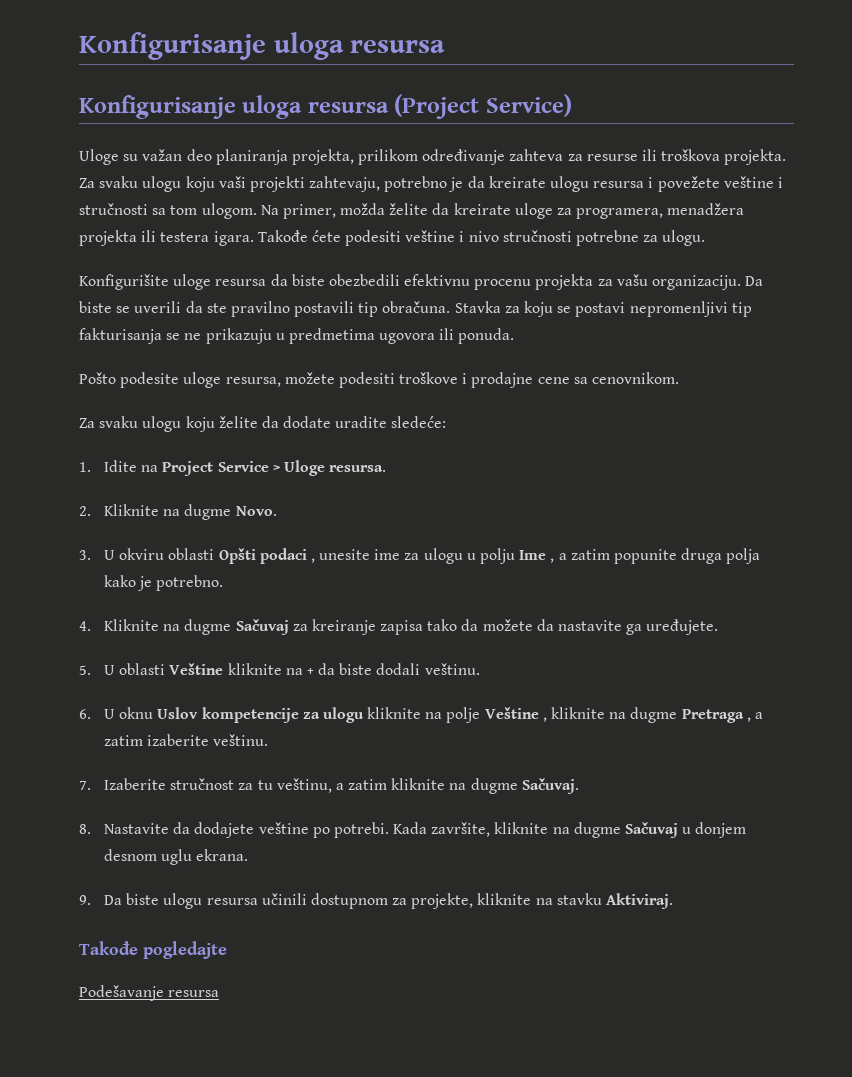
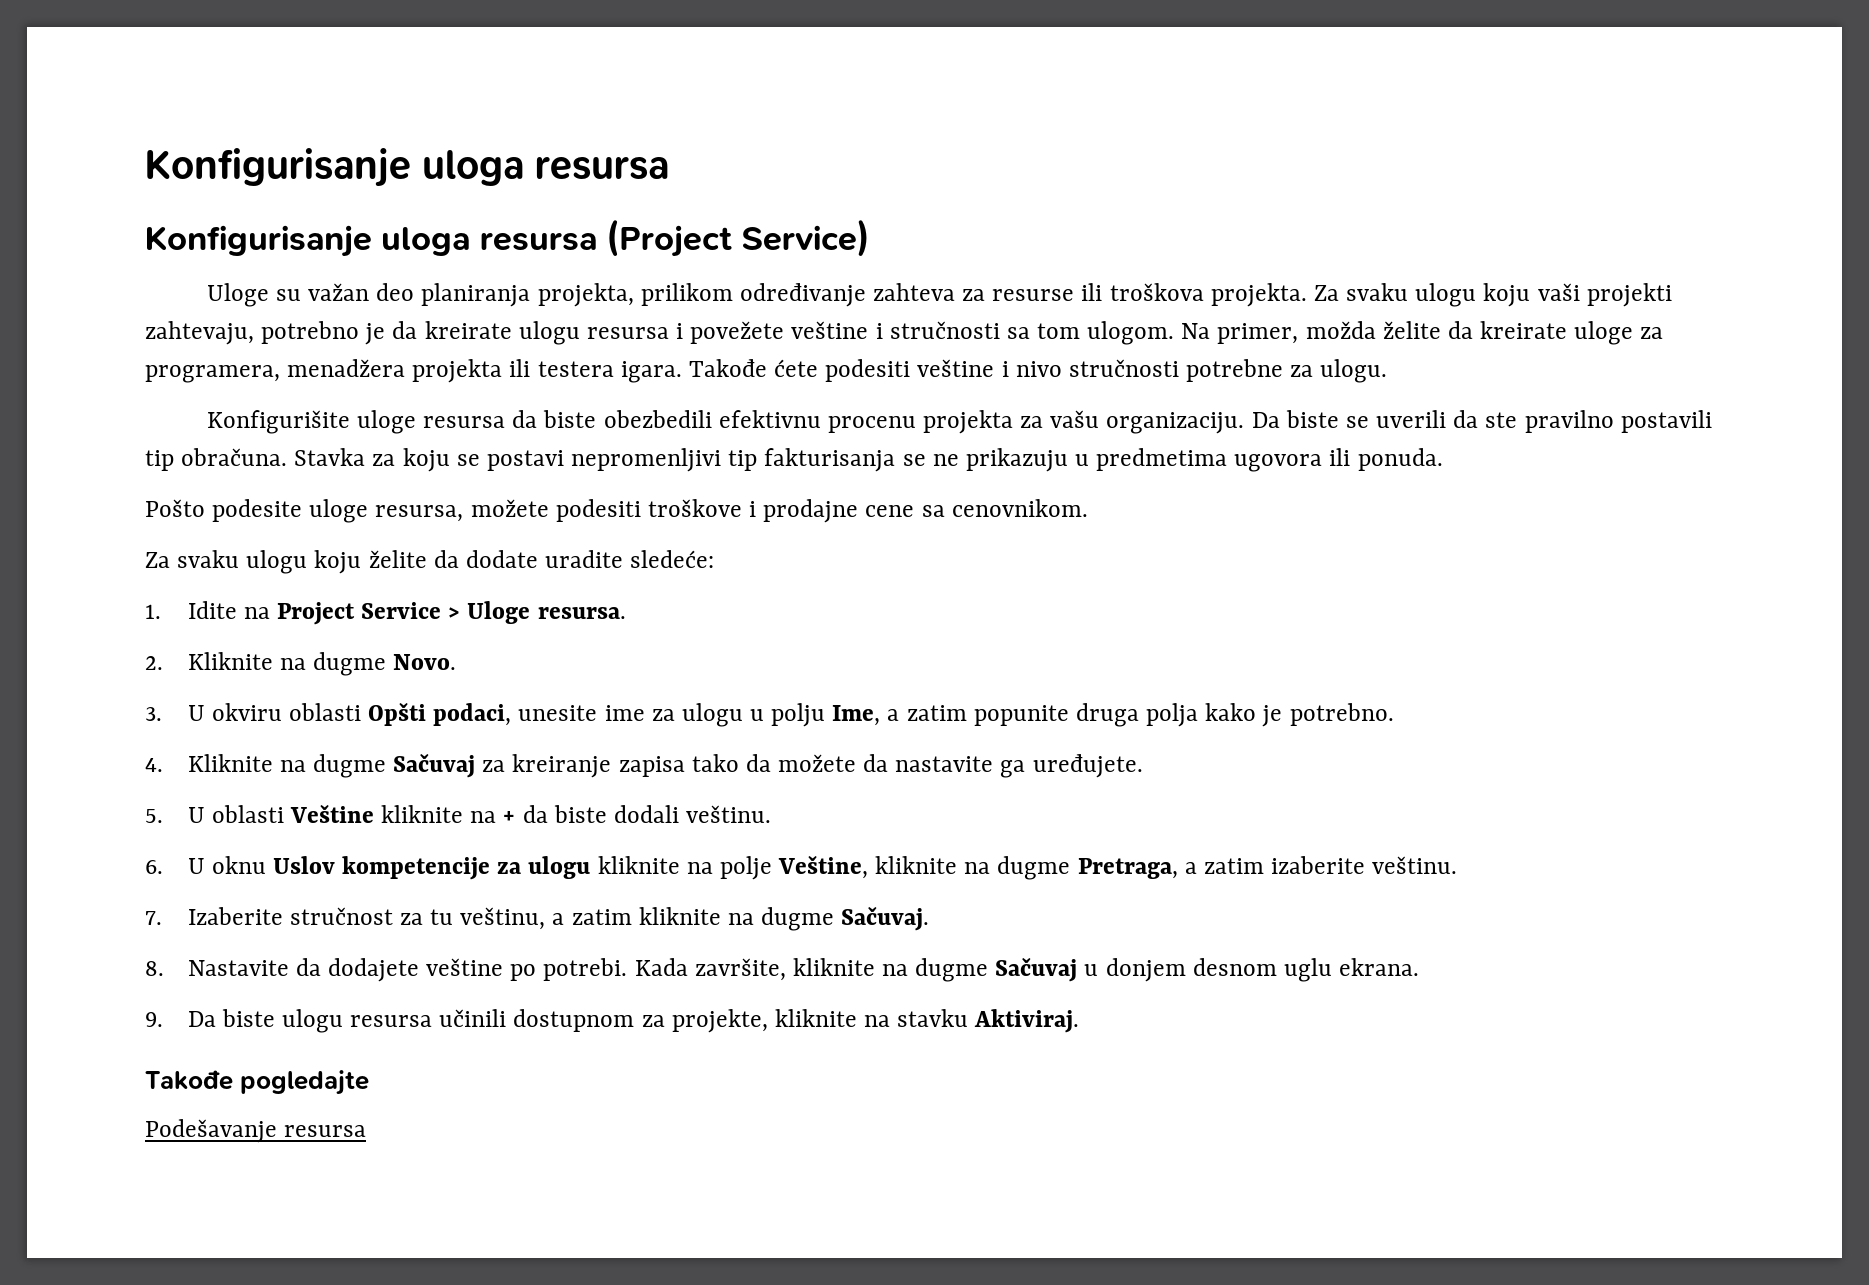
- 3. U okviru oblasti Opšti podaci , unesite ime za ulogu u polju Ime , a zatim popunite druga polja kako je potrebno.
+ 3. U okviru oblasti Opšti podaci, unesite ime za ulogu u polju Ime, a zatim popunite druga polja kako je potrebno.
- 6. U oknu Uslov kompetencije za ulogu kliknite na polje Veštine , kliknite na dugme Pretraga , a zatim izaberite veštinu.
+ 6. U oknu Uslov kompetencije za ulogu kliknite na polje Veštine, kliknite na dugme Pretraga, a zatim izaberite veštinu.

